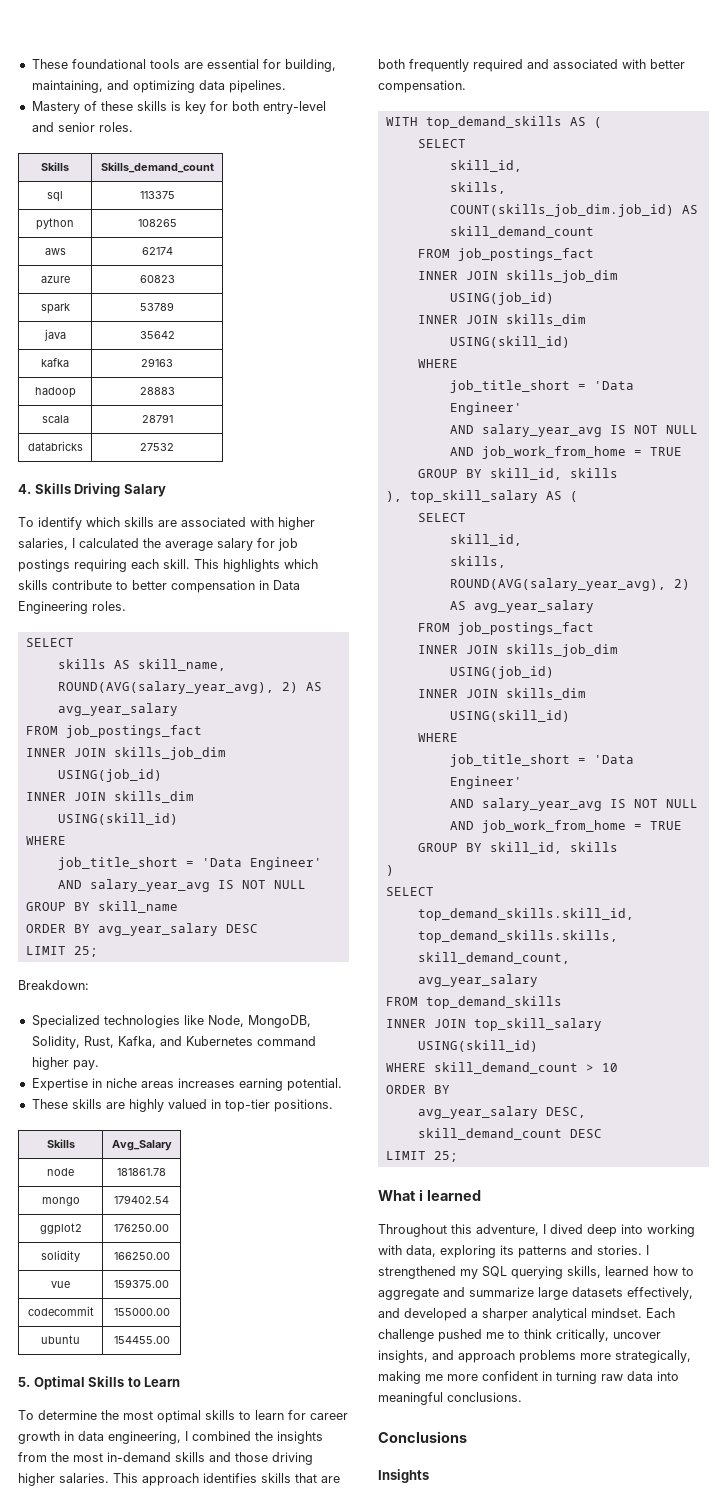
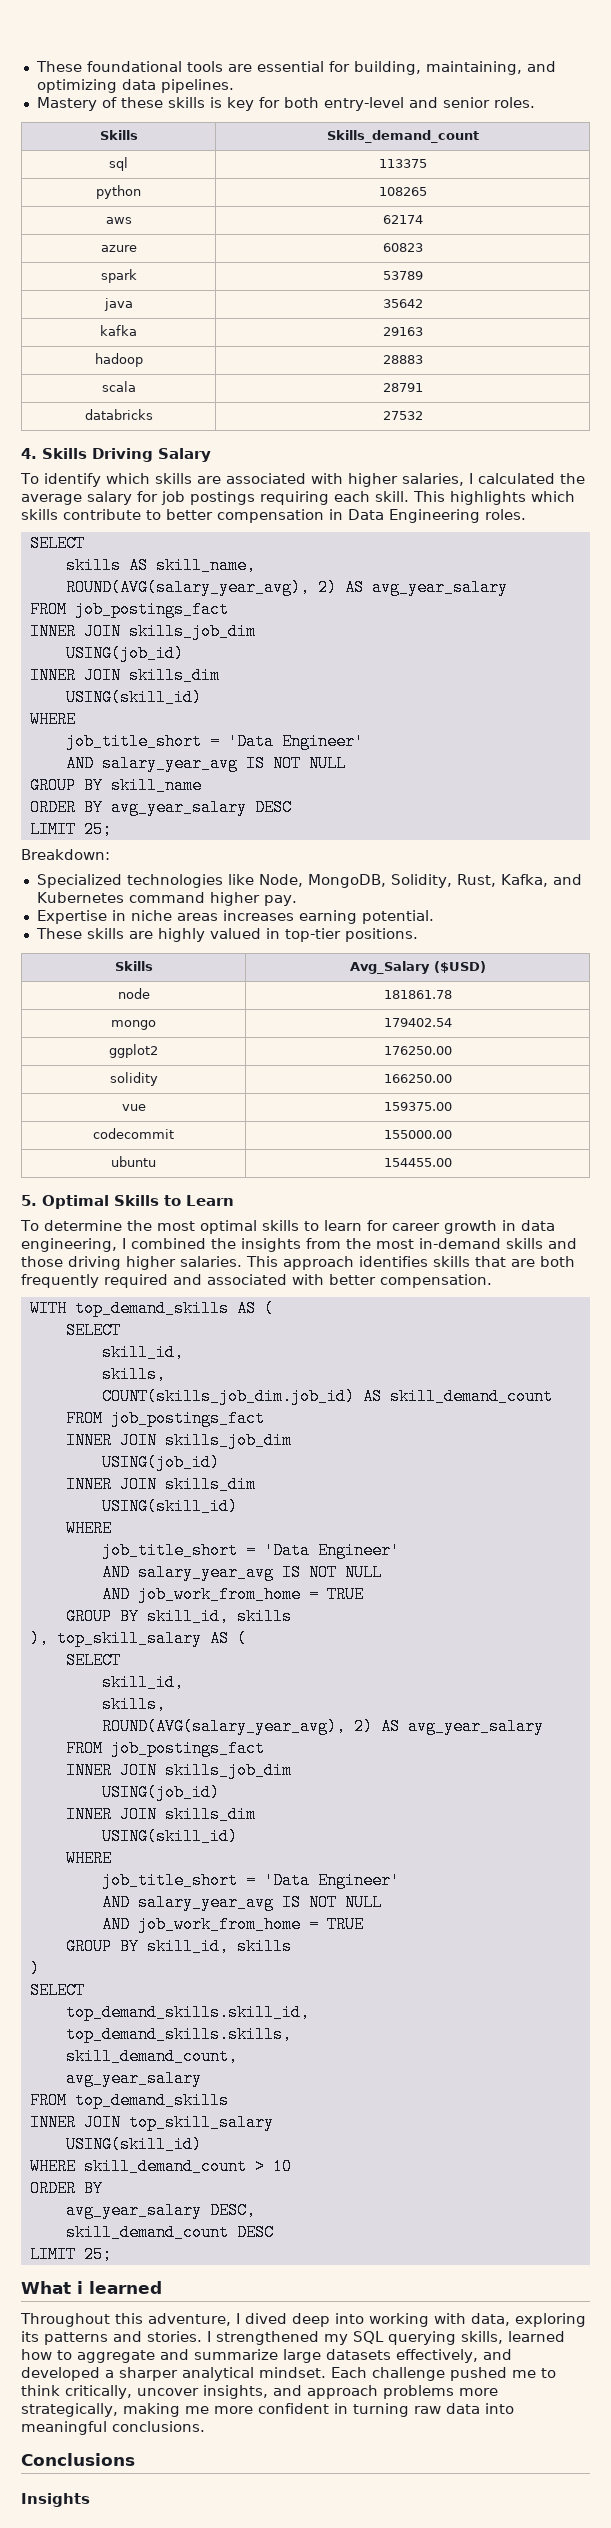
- Skills | Avg_Salary
+ Skills | Avg_Salary ($USD)

